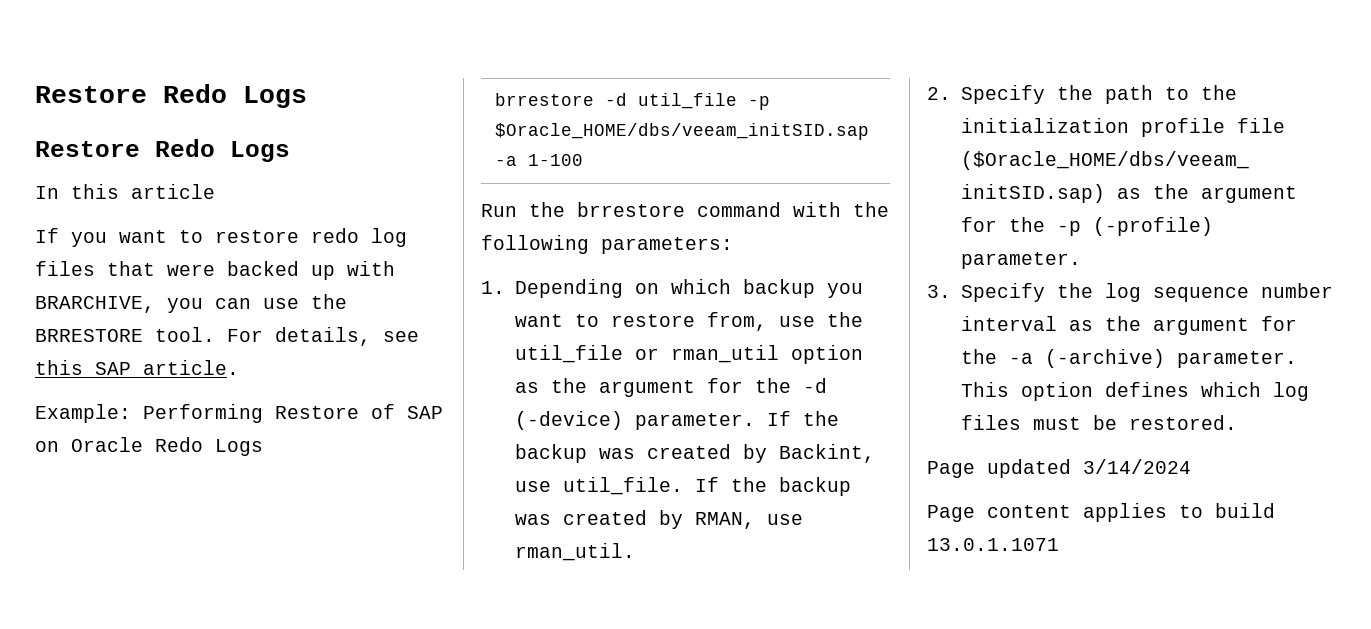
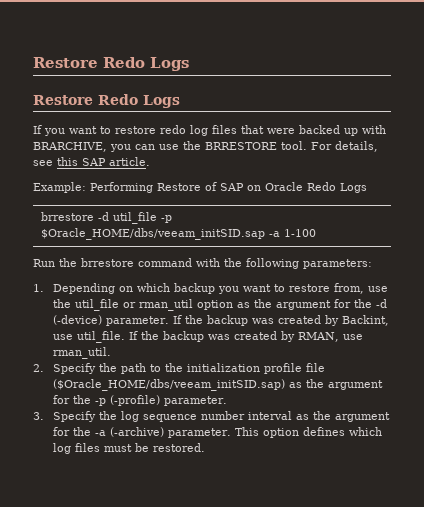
- In this article
- Page updated 3/14/2024
- Page content applies to build 13.0.1.1071

